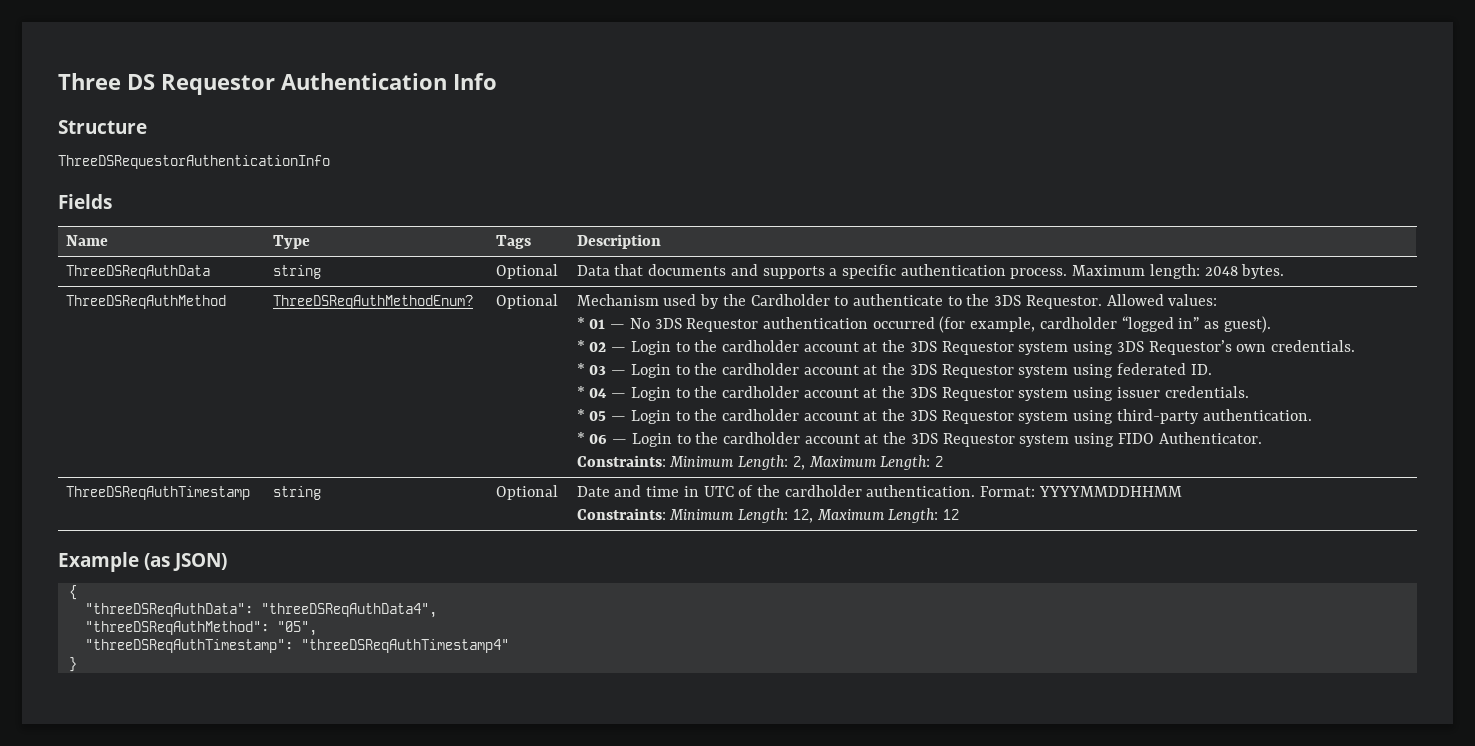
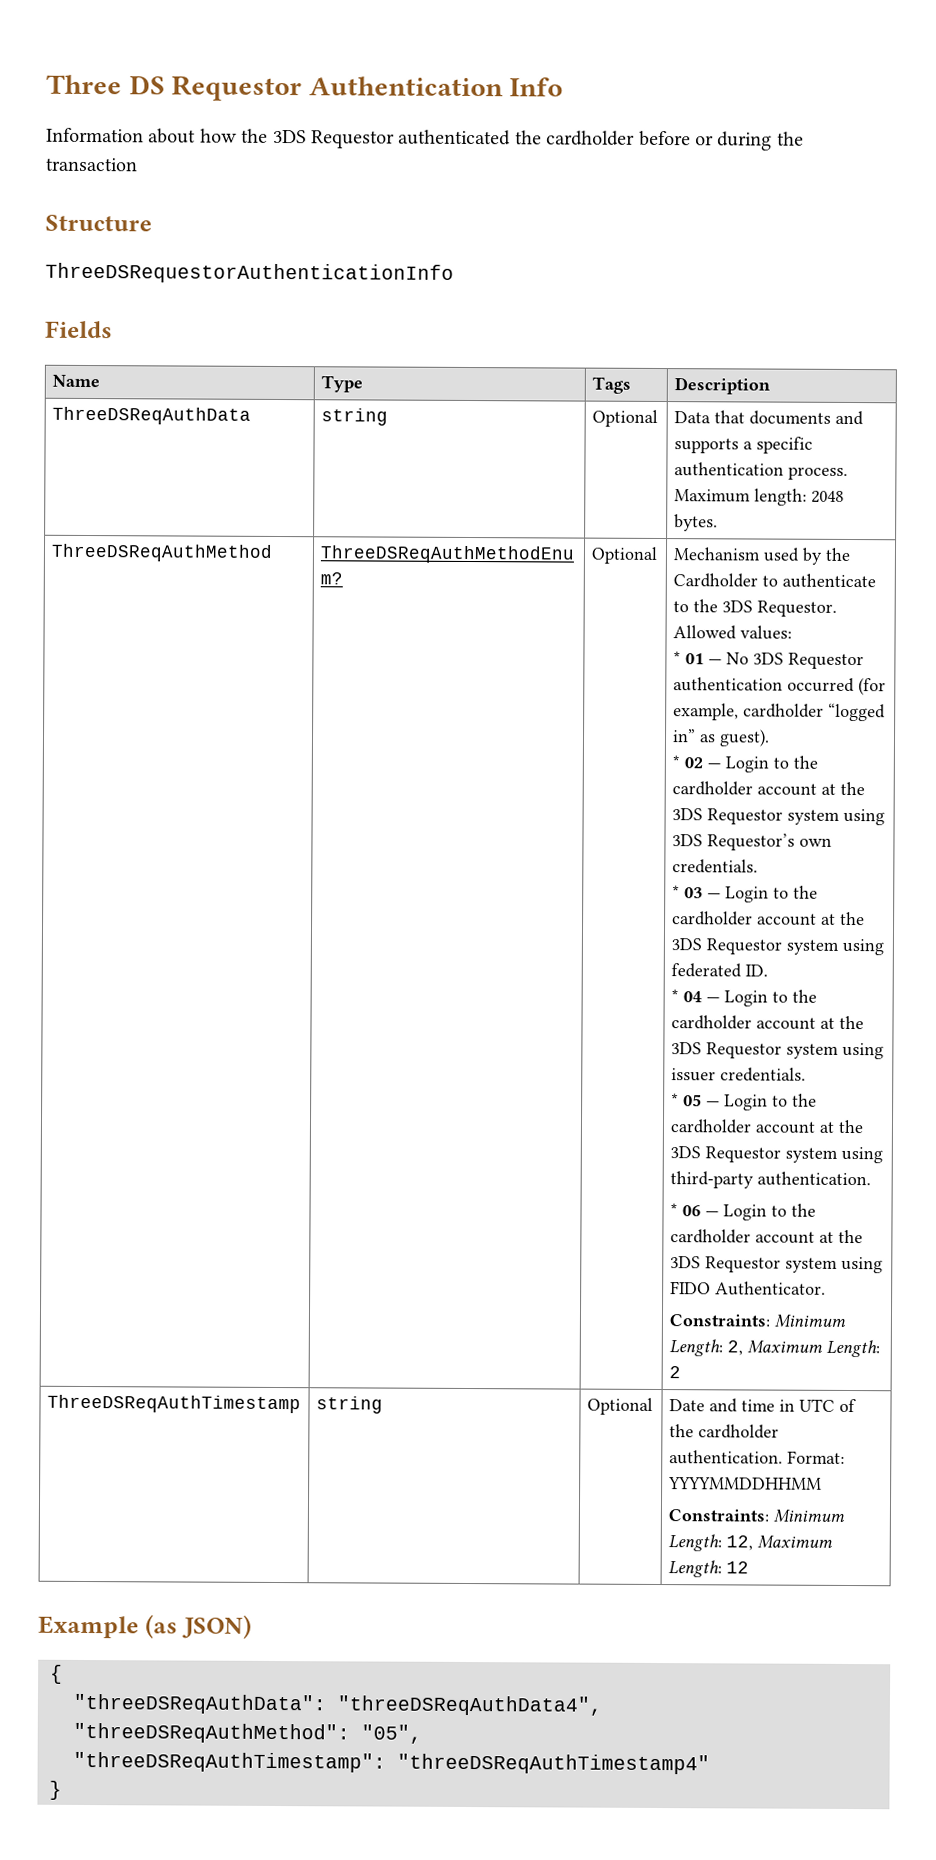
+ Information about how the 3DS Requestor authenticated the cardholder before or during the transaction

